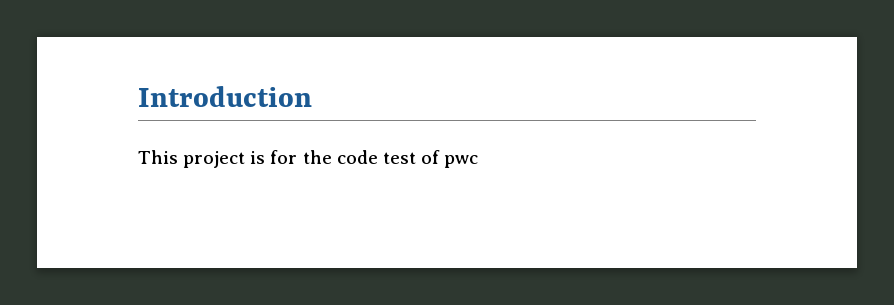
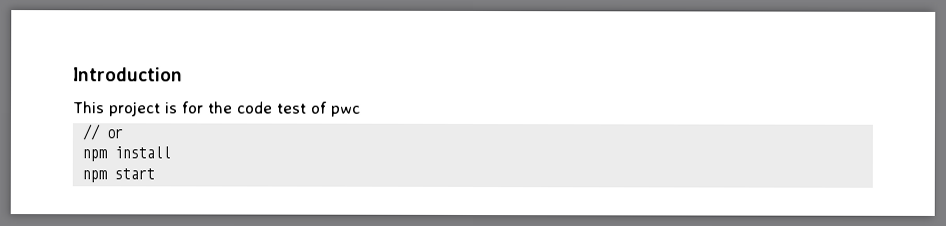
+ // or
+ npm install
+ npm start

